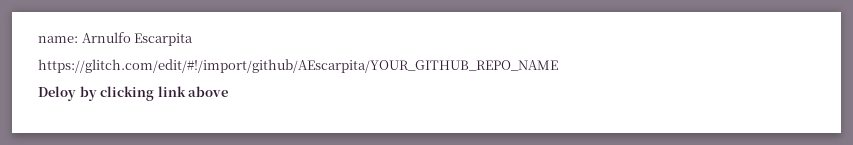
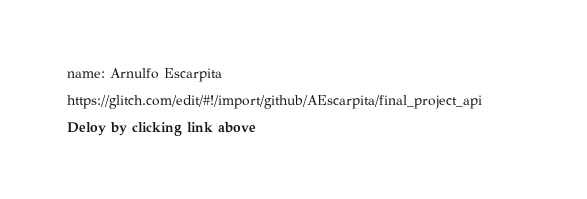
- https://glitch.com/edit/#!/import/github/AEscarpita/YOUR_GITHUB_REPO_NAME
+ https://glitch.com/edit/#!/import/github/AEscarpita/final_project_api

